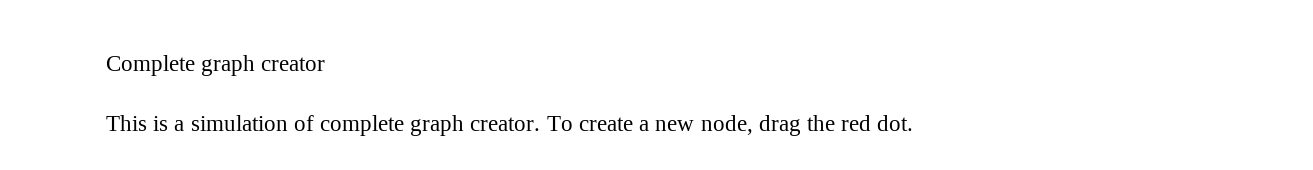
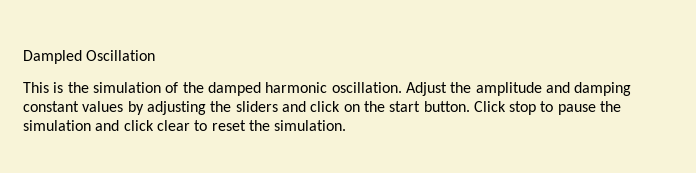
- Complete graph creator
+ Dampled Oscillation
- This is a simulation of complete graph creator. To create a new node, drag the red dot.
+ This is the simulation of the damped harmonic oscillation. Adjust the amplitude and damping constant values by adjusting the sliders and click on the start button. Click stop to pause the simulation and click clear to reset the simulation.

